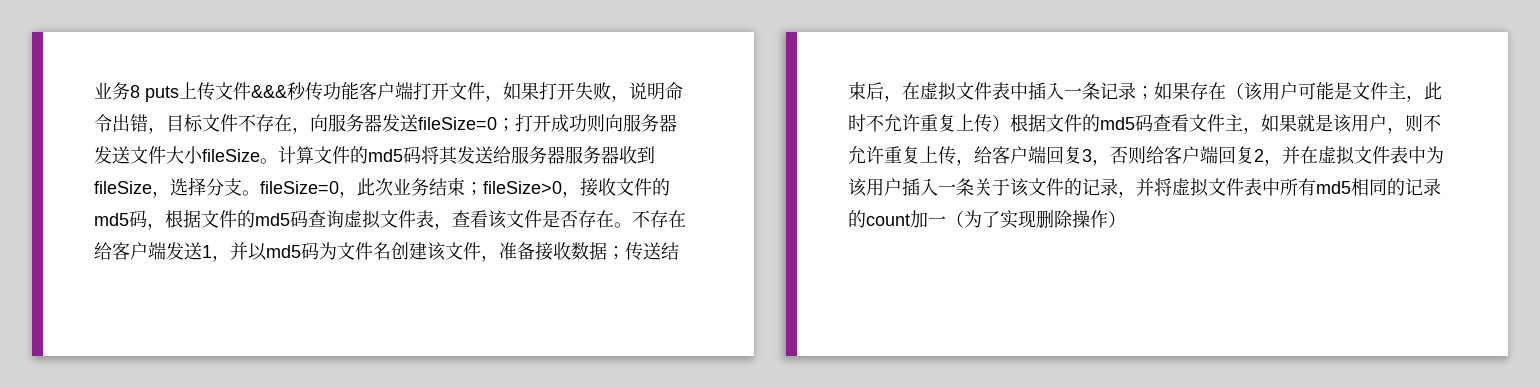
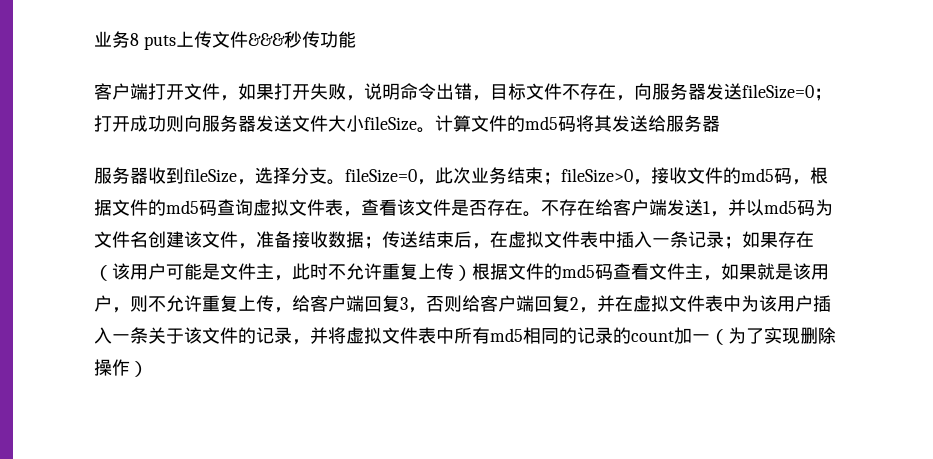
- 业务8 puts上传文件&&&秒传功能客户端打开文件，如果打开失败，说明命令出错，目标文件不存在，向服务器发送fileSize=0；打开成功则向服务器发送文件大小fileSize。
+ 业务8 puts上传文件&&&秒传功能
+ 客户端打开文件，如果打开失败，说明命令出错，目标文件不存在，向服务器发送fileSize=0；打开成功则向服务器发送文件大小fileSize。
- 计算文件的md5码将其发送给服务器服务器收到fileSize，选择分支。fileSize=0，此次业务结束；fileSize>0，接收文件的md5码，根据文件的md5码查询虚拟文件表，查看该文件是否存在。
+ 计算文件的md5码将其发送给服务器
+ 服务器收到fileSize，选择分支。fileSize=0，此次业务结束；fileSize>0，接收文件的md5码，根据文件的md5码查询虚拟文件表，查看该文件是否存在。

